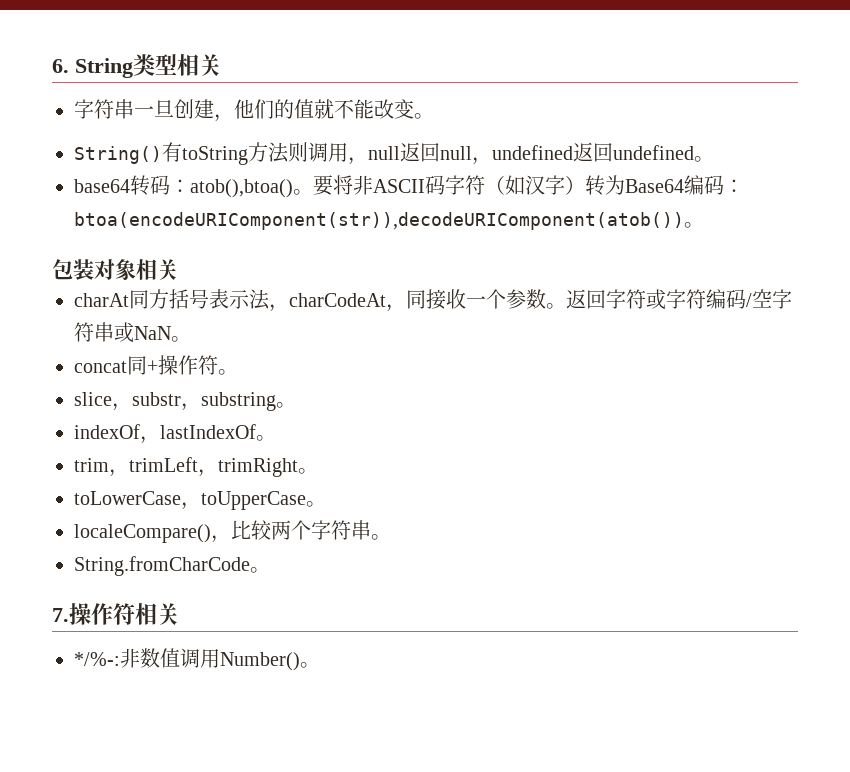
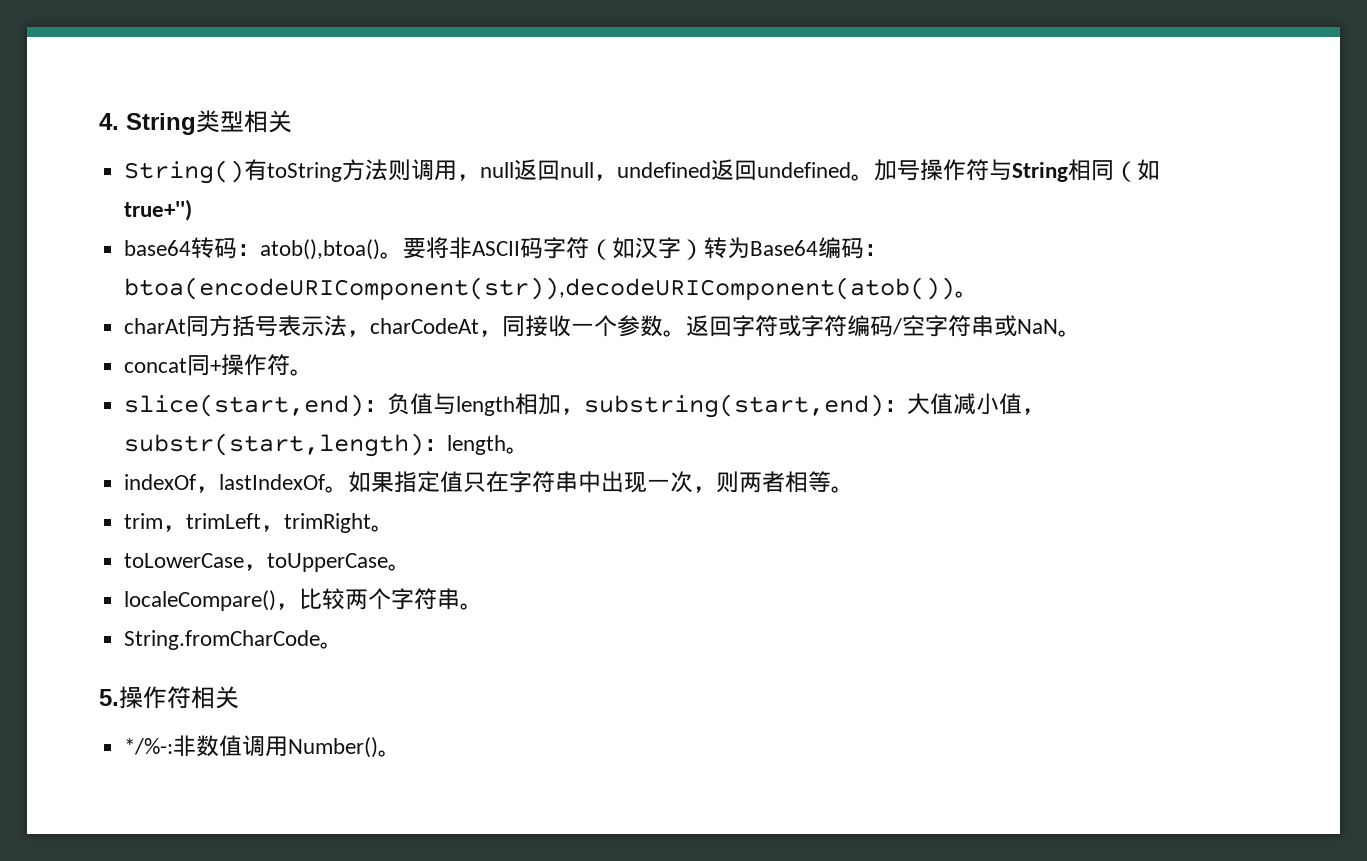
- 6. String类型相关
+ 4. String类型相关
- 字符串一旦创建，他们的值就不能改变。
+ 加号操作符与String相同（如true+'')
- 包装对象相关
- slice，substr，substring。
- indexOf，lastIndexOf。
+ slice(start,end)：负值与length相加，substring(start,end)：大值减小值，substr(start,length)：length。
+ indexOf，lastIndexOf。如果指定值只在字符串中出现一次，则两者相等。
- 7.操作符相关
+ 5.操作符相关

